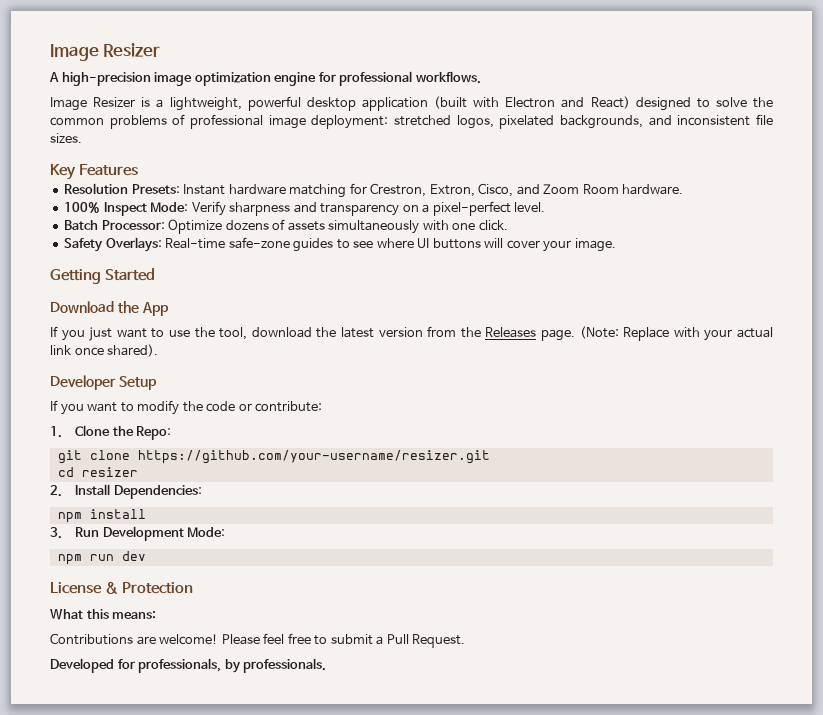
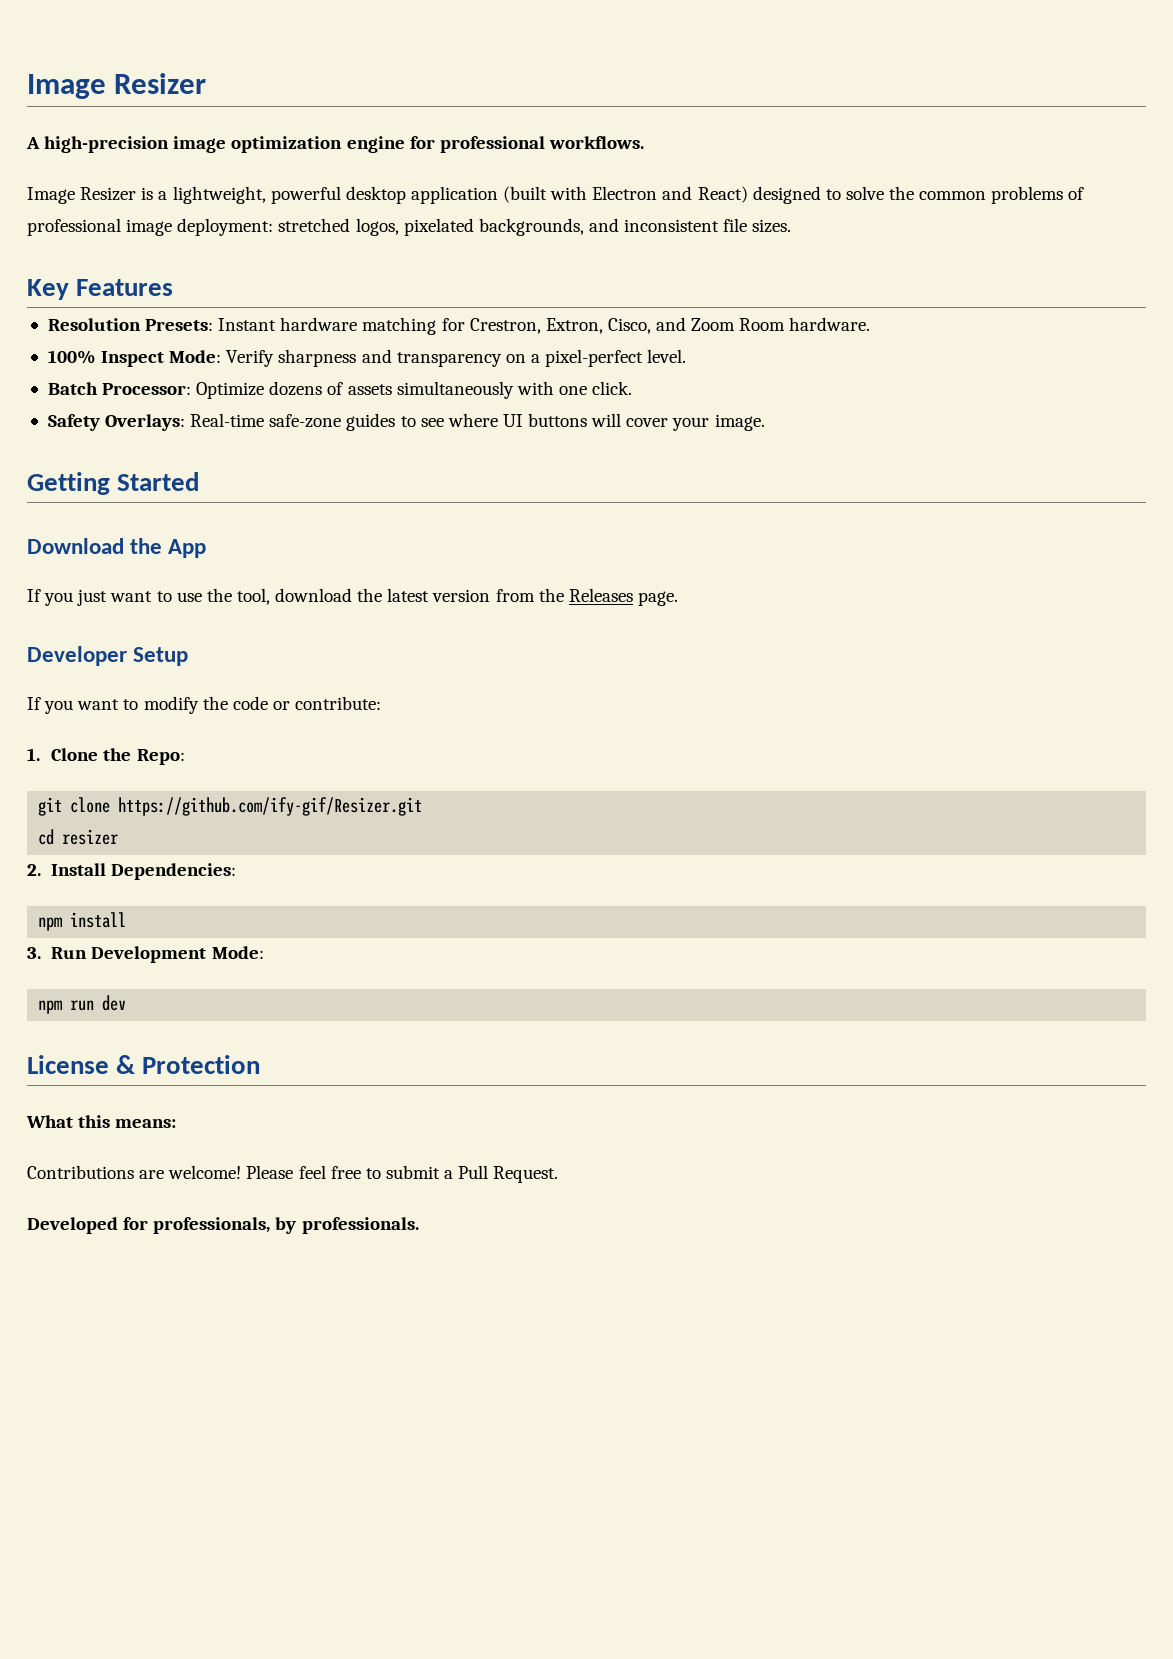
- (Note: Replace with your actual link once shared).
- git clone https://github.com/your-username/resizer.git
+ git clone https://github.com/ify-gif/Resizer.git

